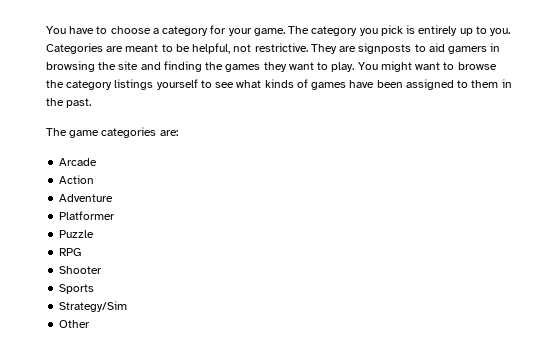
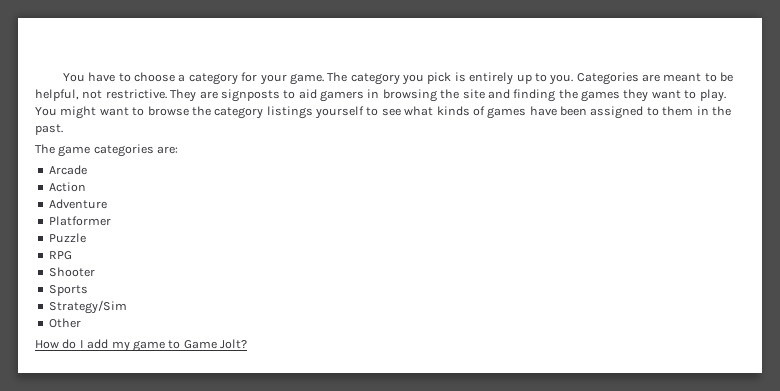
+ How do I add my game to Game Jolt?

